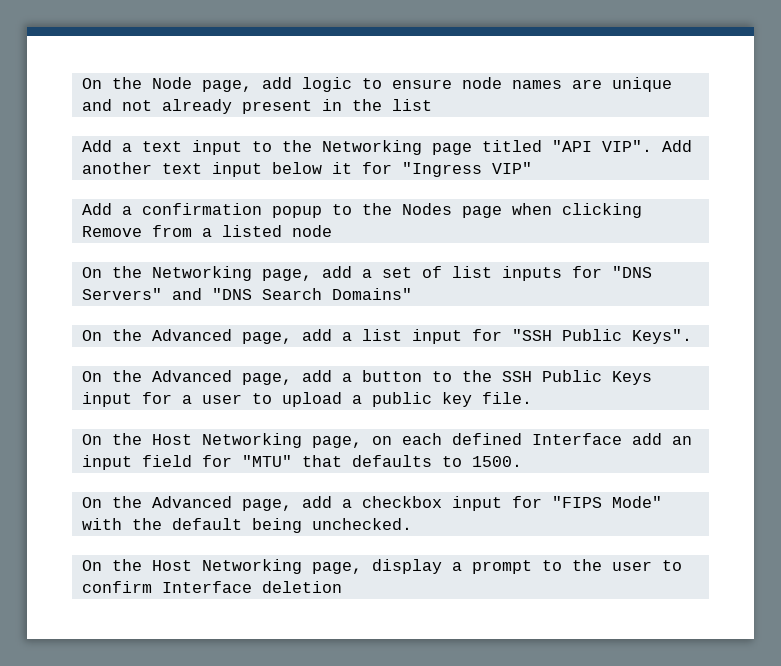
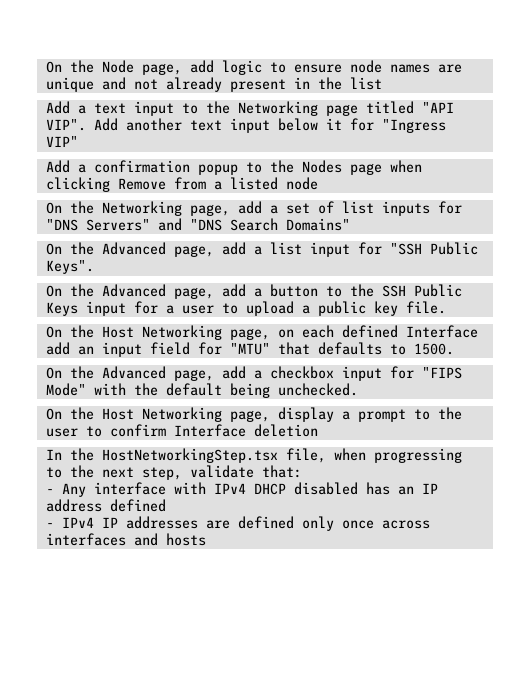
+ In the HostNetworkingStep.tsx file, when progressing to the next step, validate that:
+ - Any interface with IPv4 DHCP disabled has an IP address defined
+ - IPv4 IP addresses are defined only once across interfaces and hosts

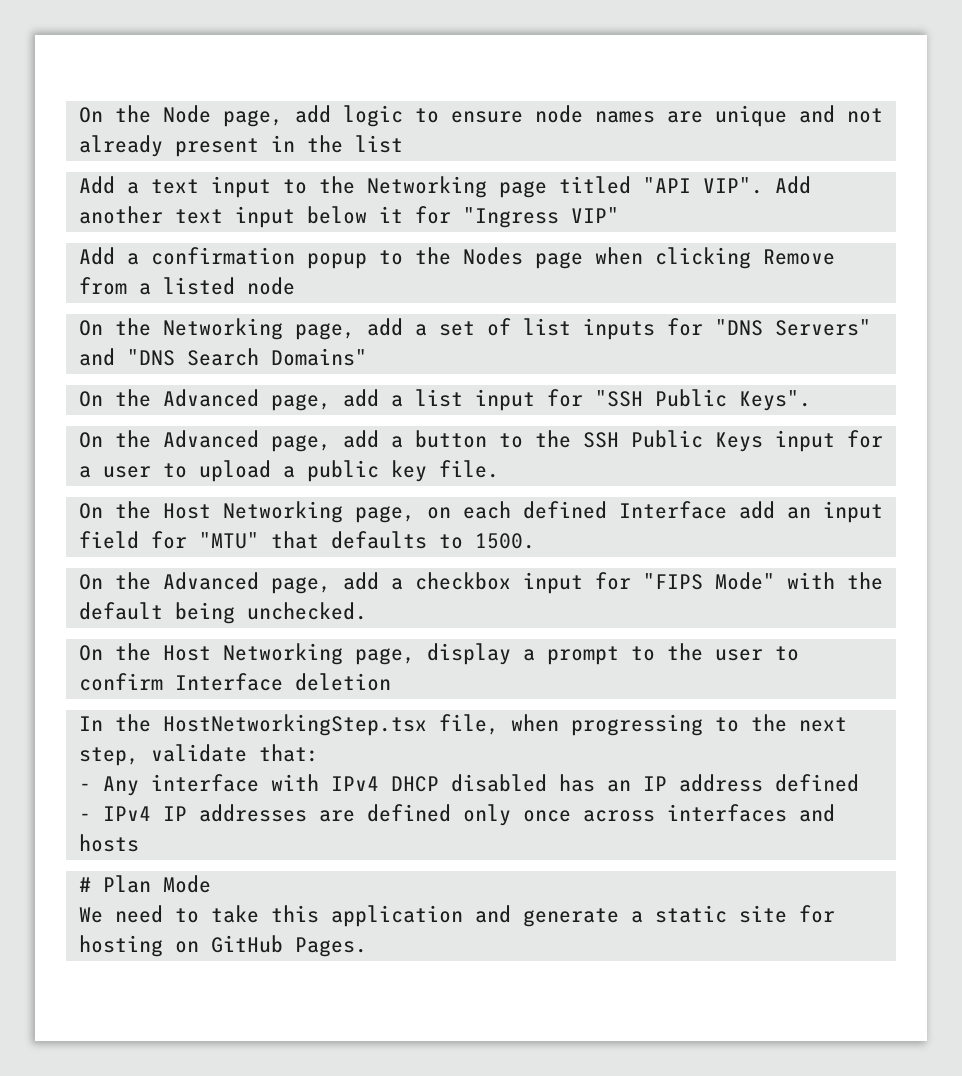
+ # Plan Mode
+ We need to take this application and generate a static site for hosting on GitHub Pages.

